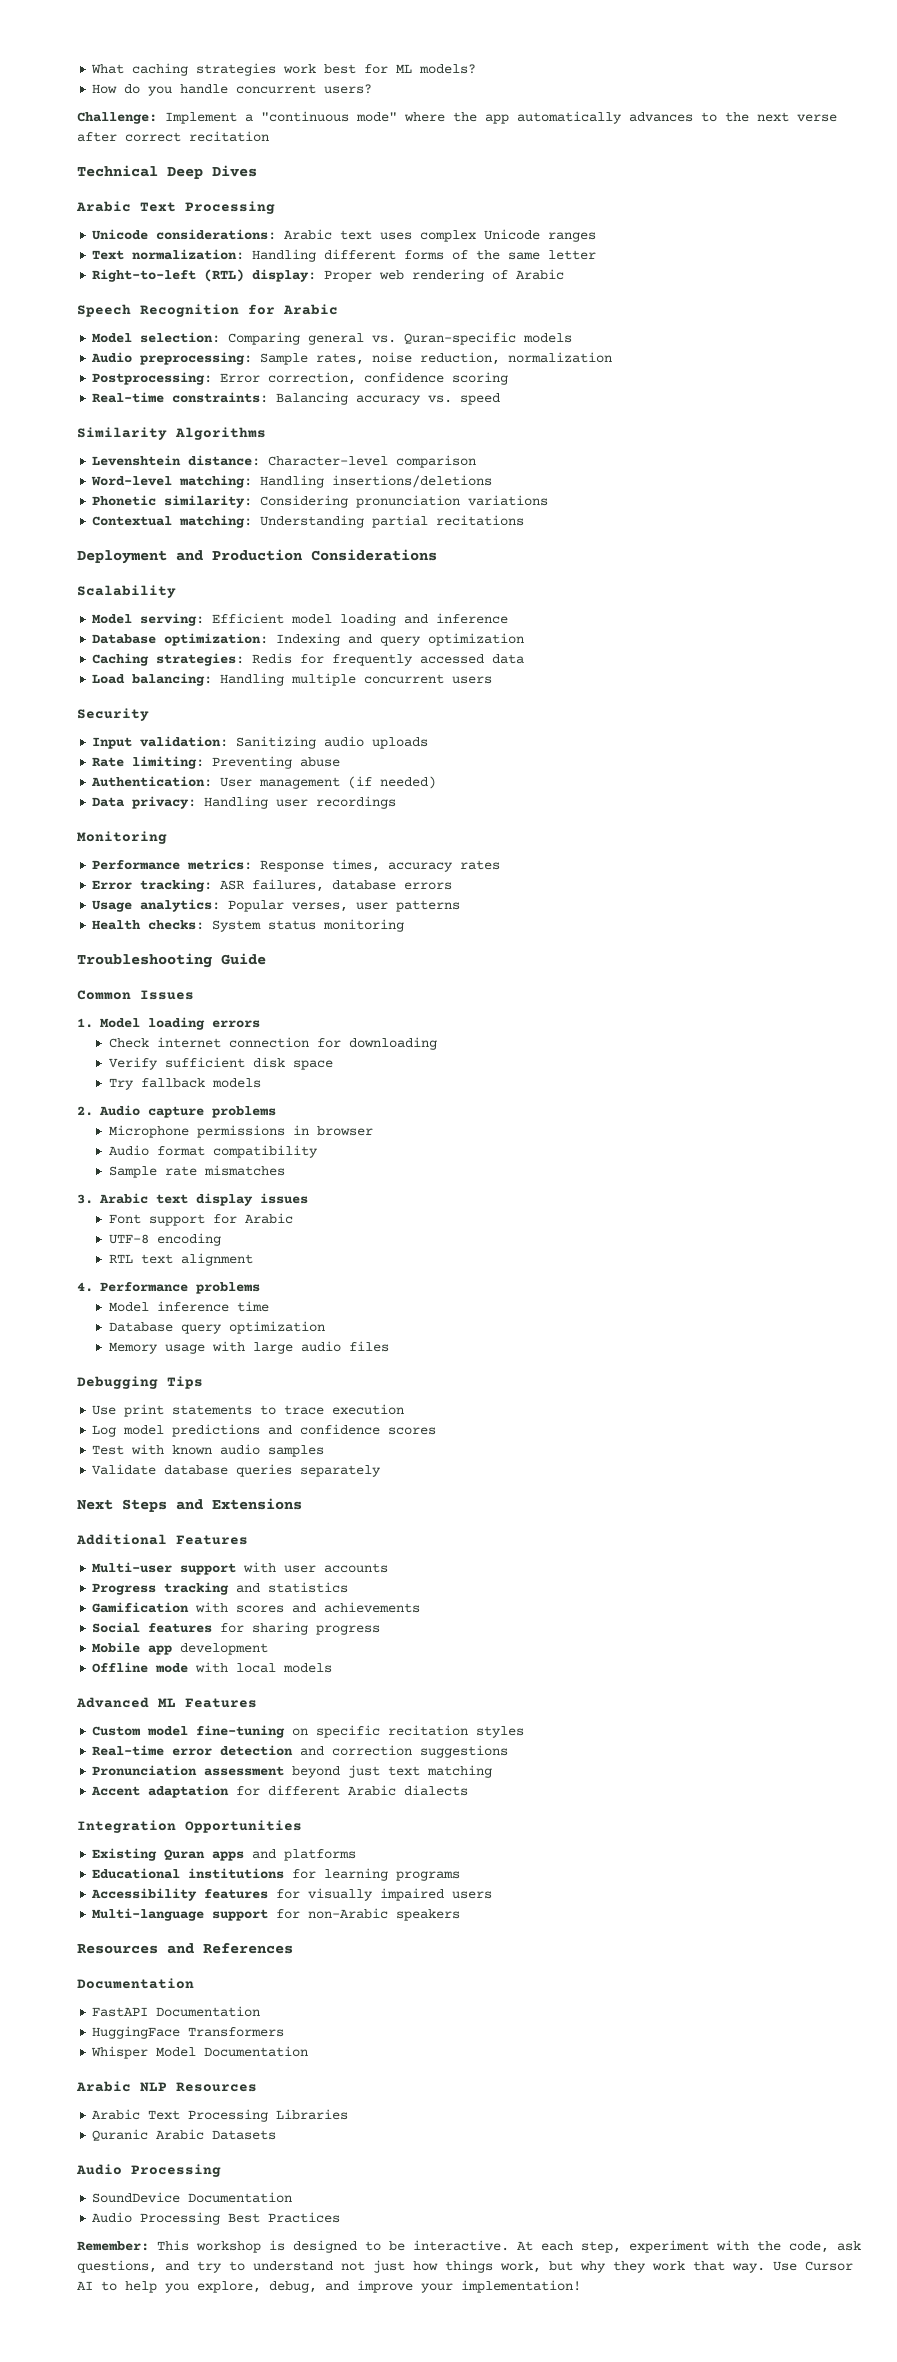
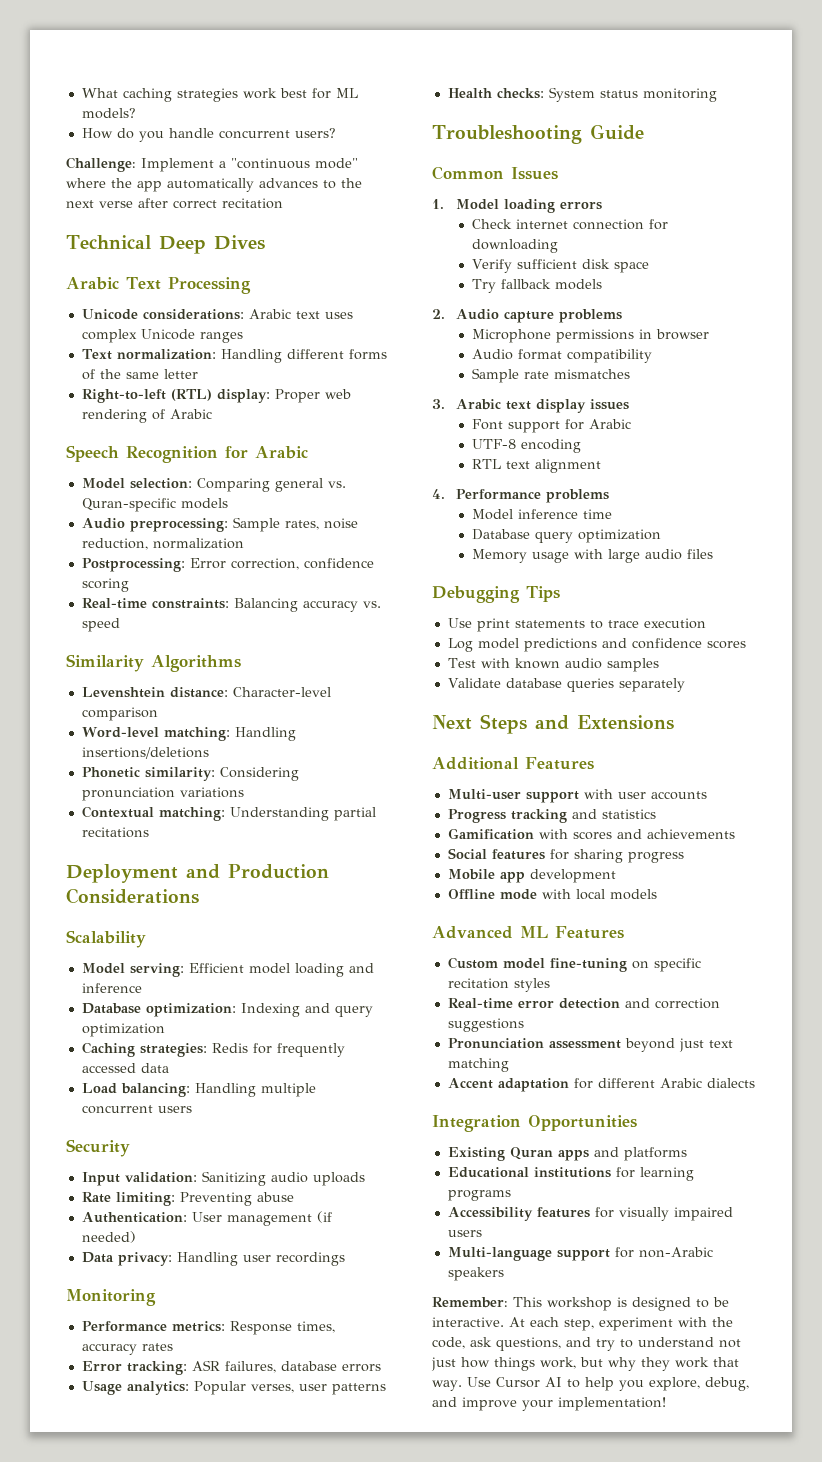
- Resources and References
- Documentation
- FastAPI Documentation
- HuggingFace Transformers
- Whisper Model Documentation
- Arabic NLP Resources
- Arabic Text Processing Libraries
- Quranic Arabic Datasets
- Audio Processing
- SoundDevice Documentation
- Audio Processing Best Practices

